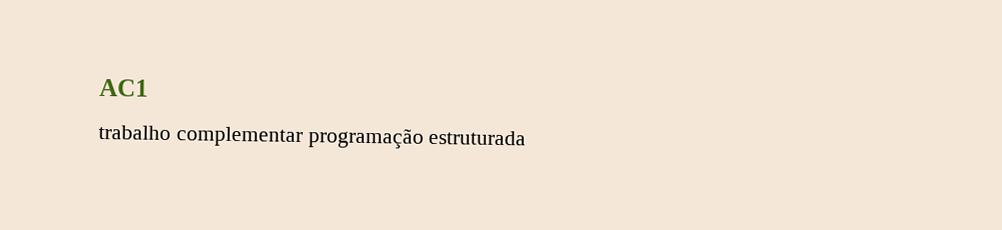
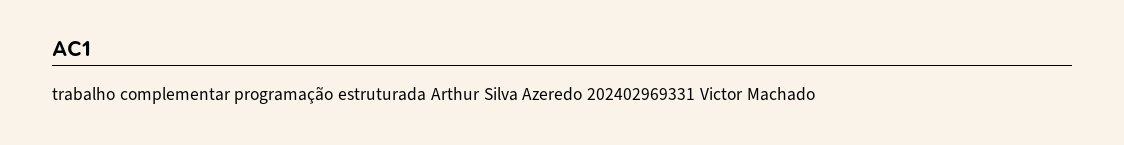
- trabalho complementar programação estruturada
+ trabalho complementar programação estruturada Arthur Silva Azeredo 202402969331 Victor Machado

